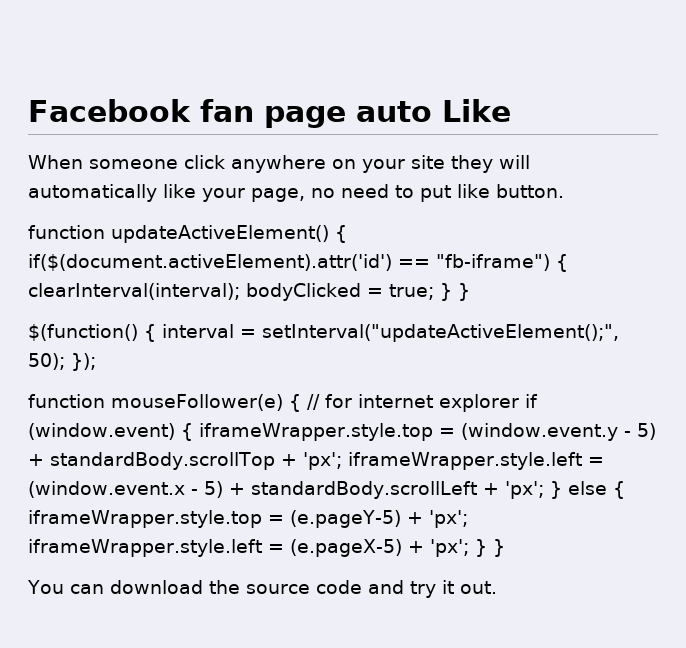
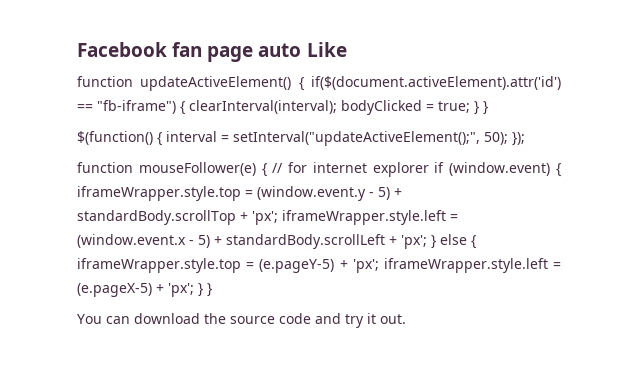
- When someone click anywhere on your site they will automatically like your page, no need to put like button.

